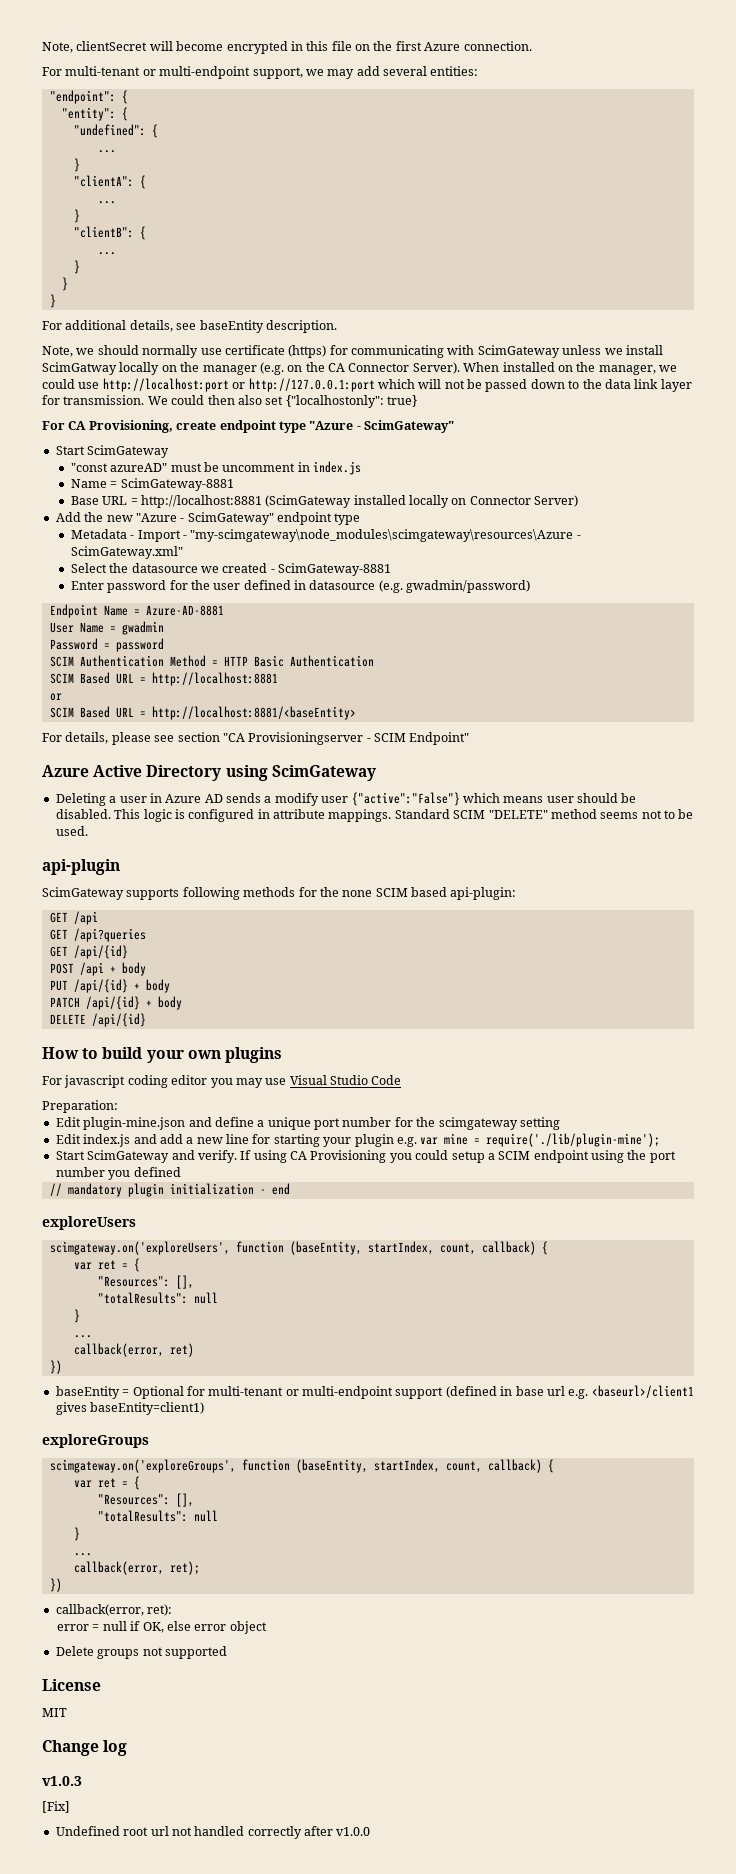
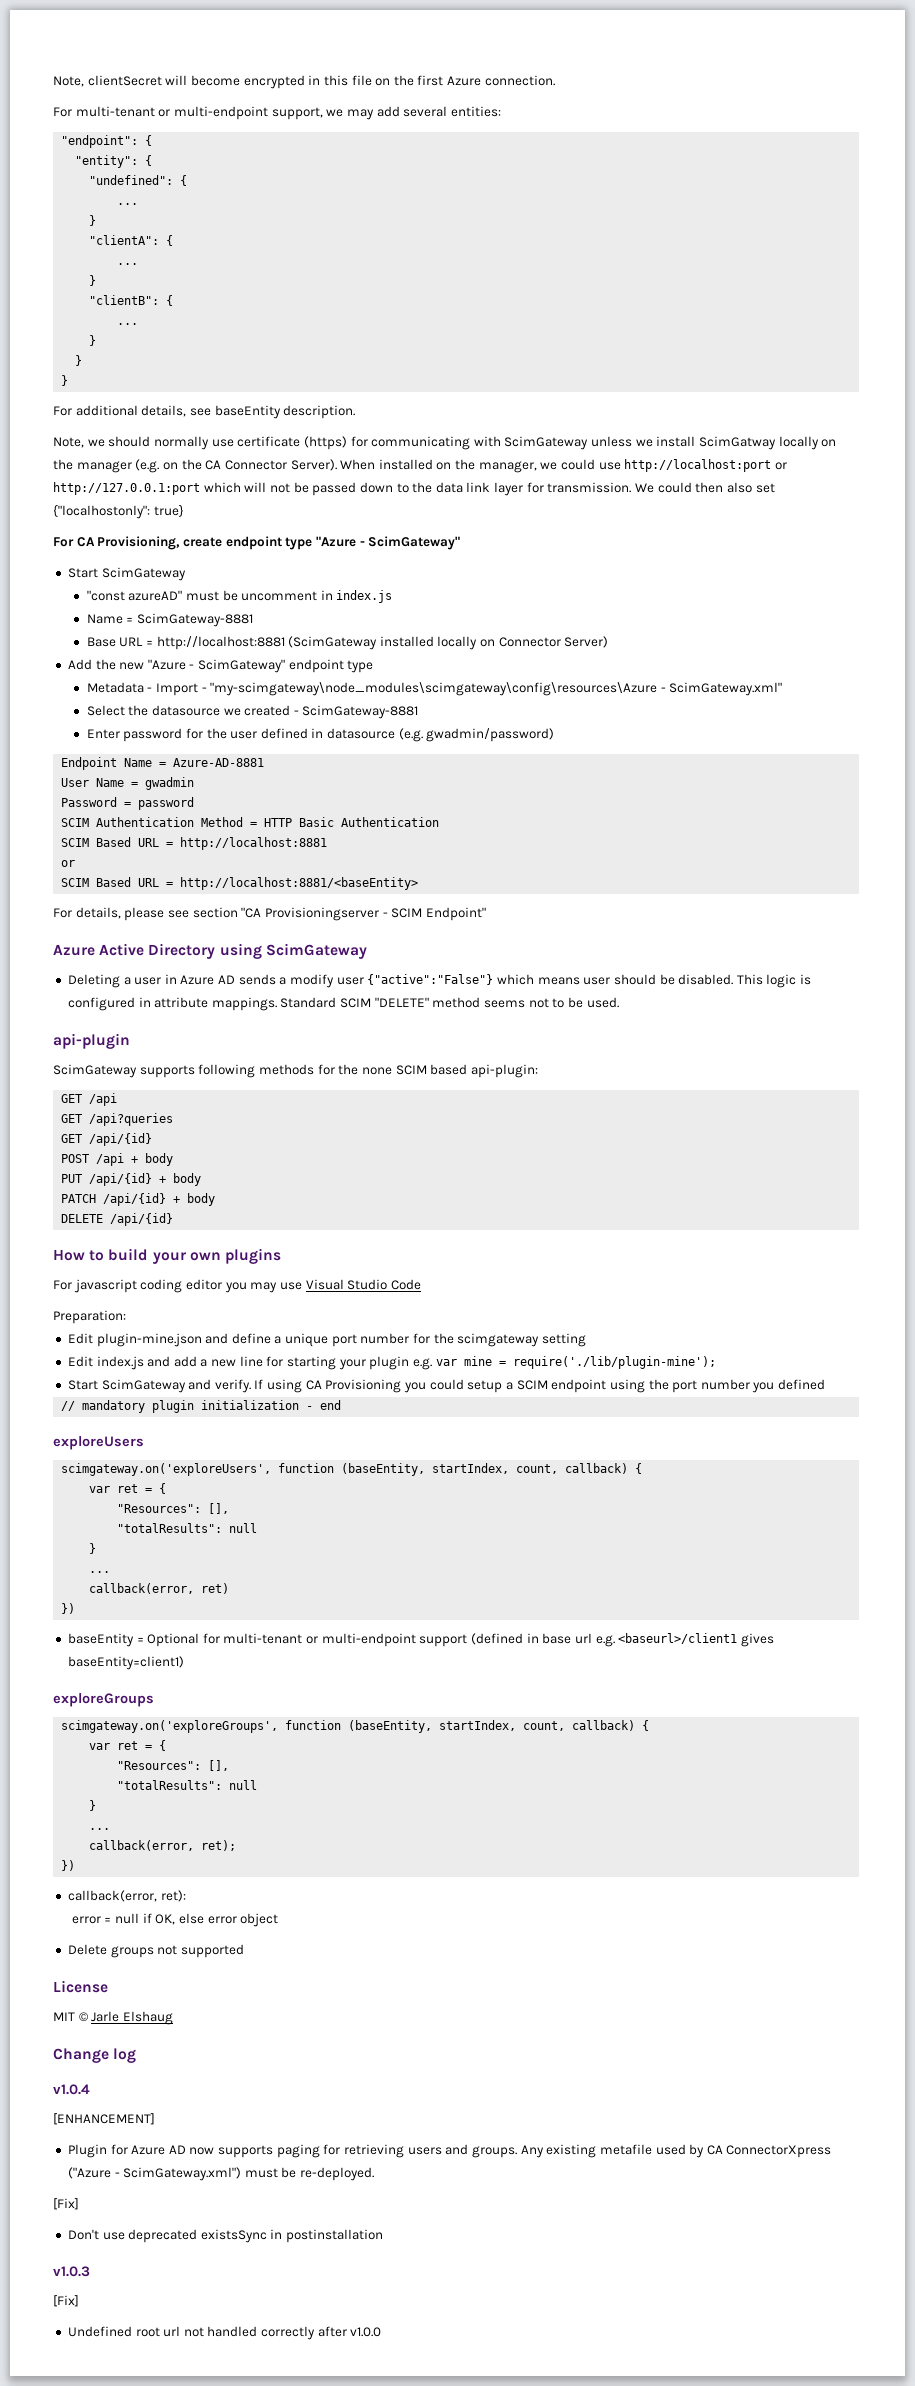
- Metadata - Import - "my-scimgateway\node_modules\scimgateway\resources\Azure - ScimGateway.xml"
+ Metadata - Import - "my-scimgateway\node_modules\scimgateway\config\resources\Azure - ScimGateway.xml"
- MIT
+ MIT © Jarle Elshaug
+ v1.0.4
+ [ENHANCEMENT]
+ Plugin for Azure AD now supports paging for retrieving users and groups. Any existing metafile used by CA ConnectorXpress ("Azure - ScimGateway.xml") must be re-deployed.
+ [Fix]
+ Don't use deprecated existsSync in postinstallation

